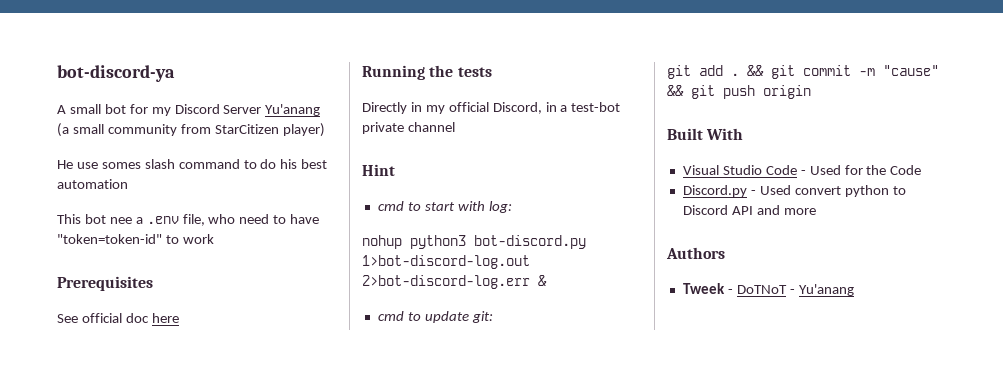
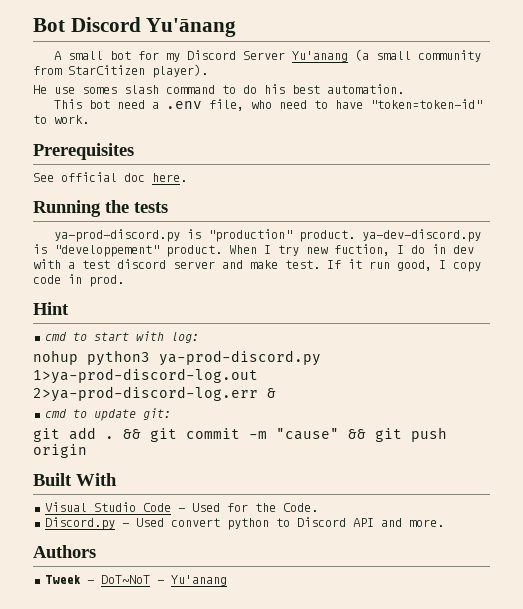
- bot-discord-ya
+ Bot Discord Yu'ānang
- A small bot for my Discord Server Yu'anang (a small community from StarCitizen player)
+ A small bot for my Discord Server Yu'anang (a small community from StarCitizen player).
- He use somes slash command to do his best automation
+ He use somes slash command to do his best automation.
- This bot nee a .env file, who need to have "token=token-id" to work
+ This bot need a .env file, who need to have "token=token-id" to work.
- See official doc here
+ See official doc here.
- Directly in my official Discord, in a test-bot private channel
+ ya-prod-discord.py is "production" product. ya-dev-discord.py is "developpement" product. When I try new fuction, I do in dev with a test discord server and make test. If it run good, I copy code in prod.
- nohup python3 bot-discord.py 1>bot-discord-log.out 2>bot-discord-log.err &
+ nohup python3 ya-prod-discord.py 1>ya-prod-discord-log.out 2>ya-prod-discord-log.err &
- Visual Studio Code - Used for the Code
+ Visual Studio Code - Used for the Code.
- Discord.py - Used convert python to Discord API and more
+ Discord.py - Used convert python to Discord API and more.
- Tweek - DoTNoT - Yu'anang
+ Tweek - DoT~NoT - Yu'anang

